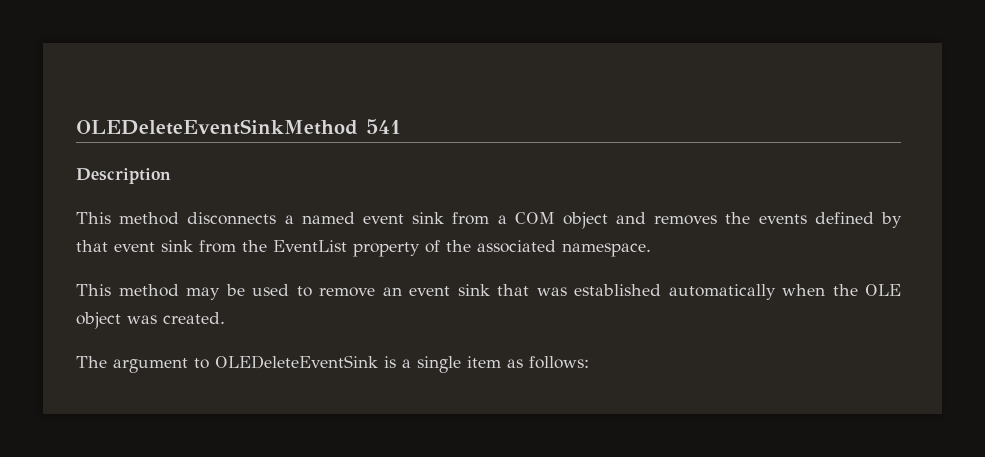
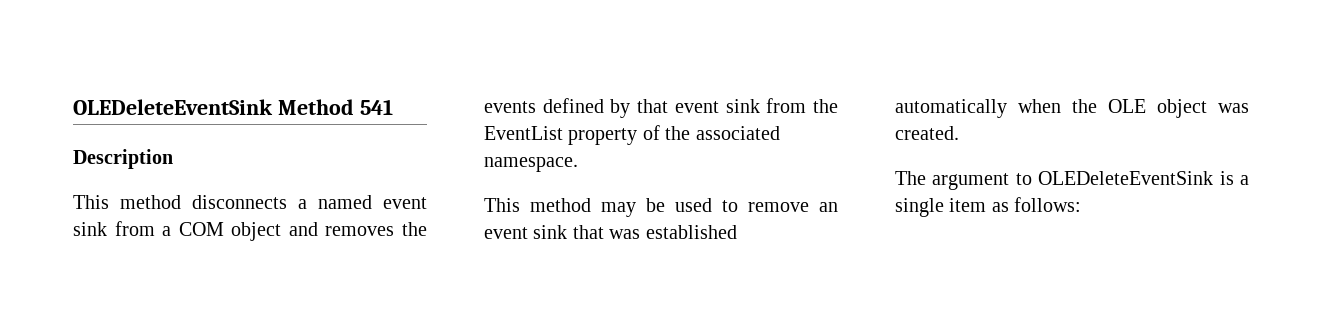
- OLEDeleteEventSinkMethod 541
+ OLEDeleteEventSink Method 541

